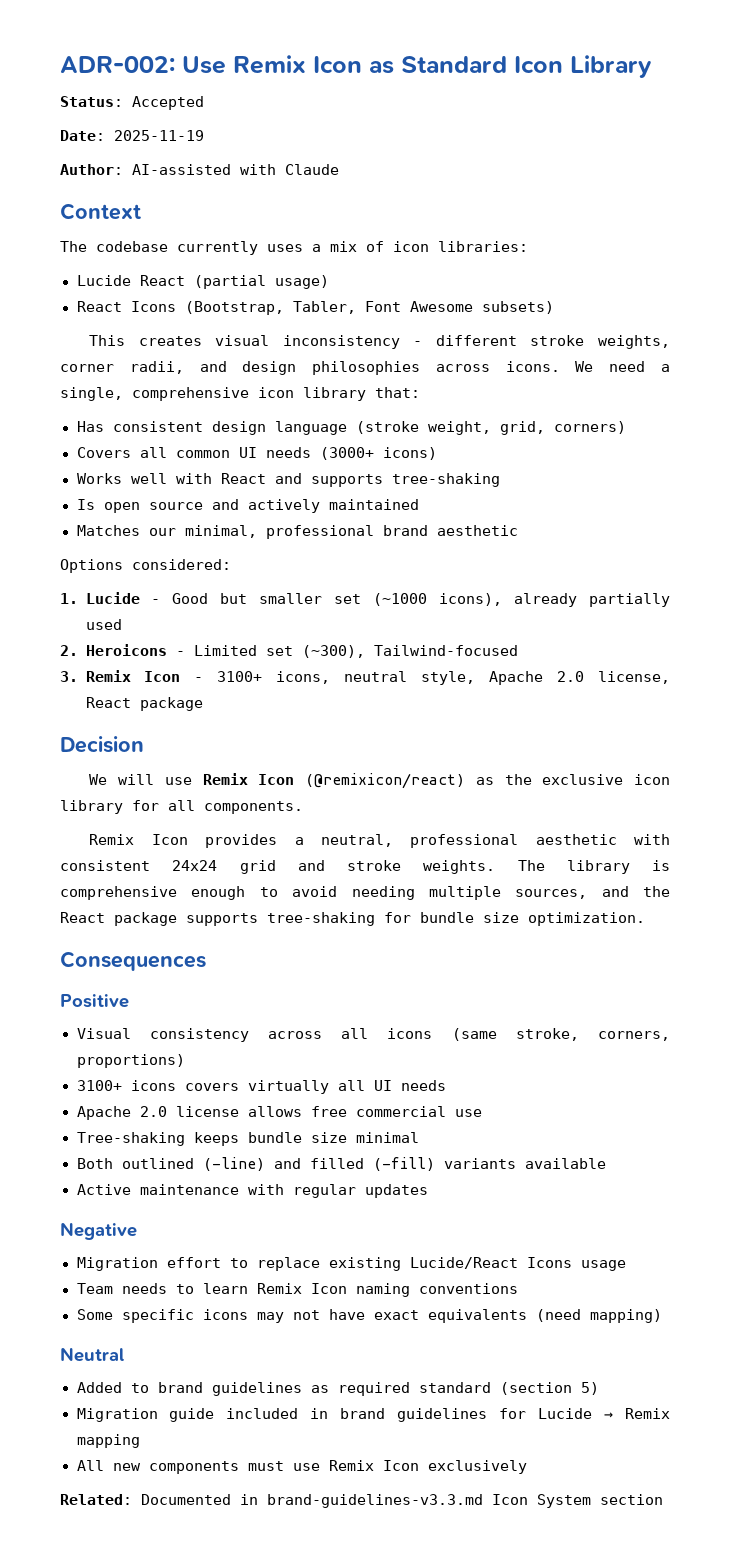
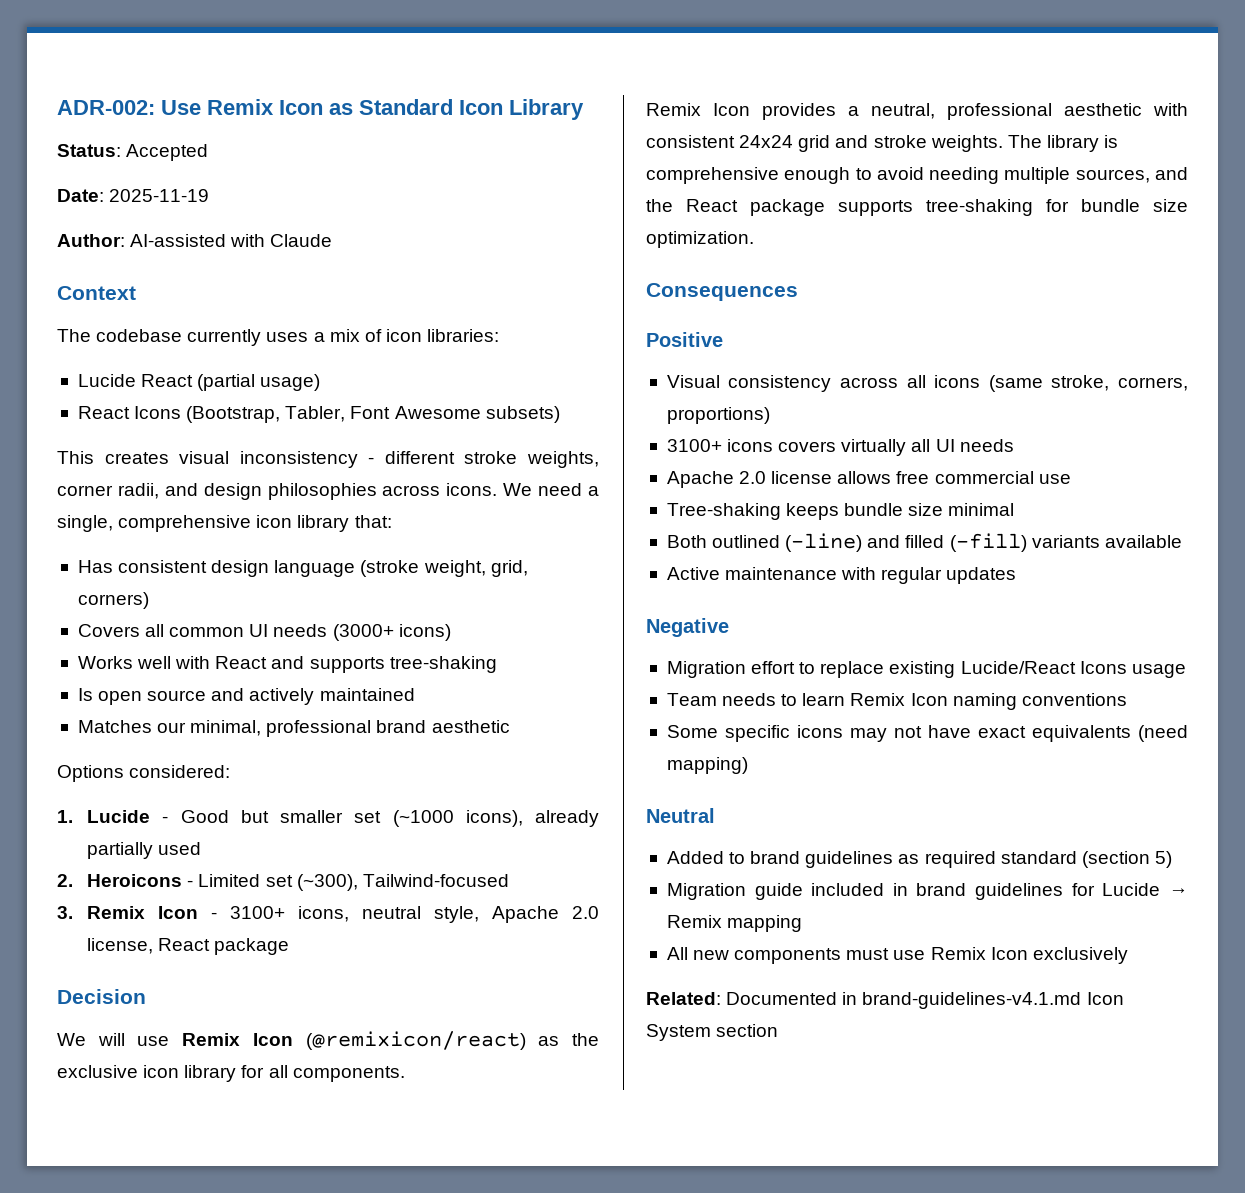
- Related: Documented in brand-guidelines-v3.3.md Icon System section
+ Related: Documented in brand-guidelines-v4.1.md Icon System section

